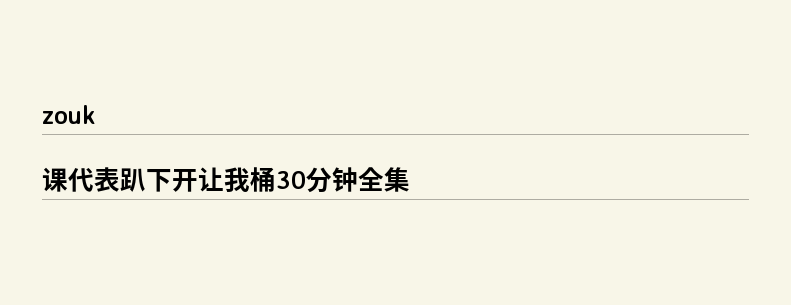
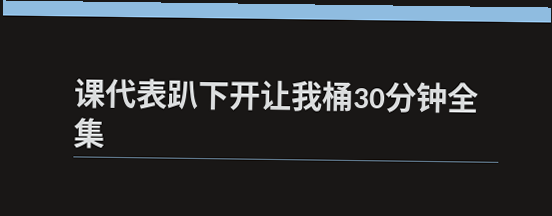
- zouk

